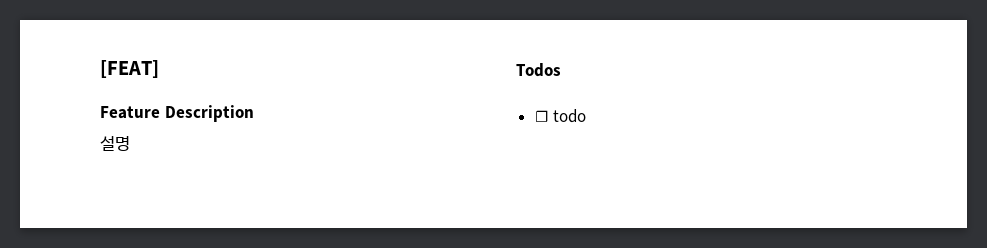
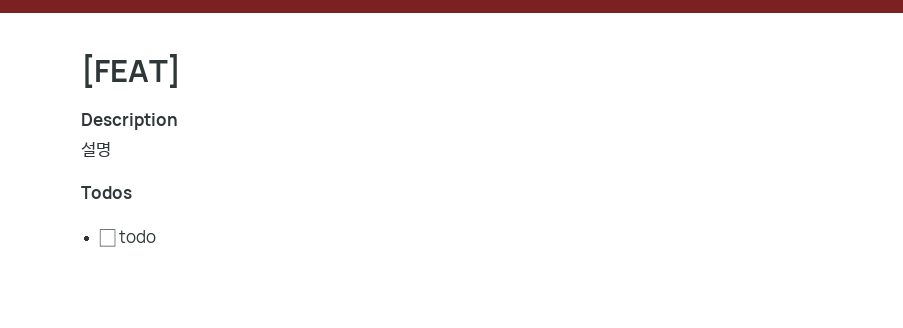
- Feature Description
+ Description

